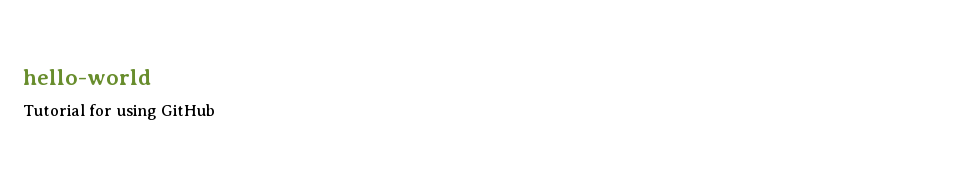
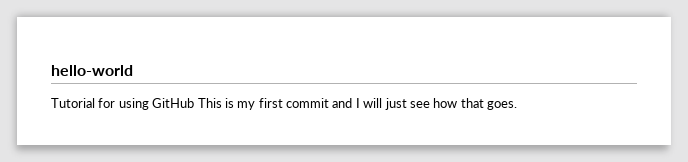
- Tutorial for using GitHub
+ Tutorial for using GitHub This is my first commit and I will just see how that goes.

